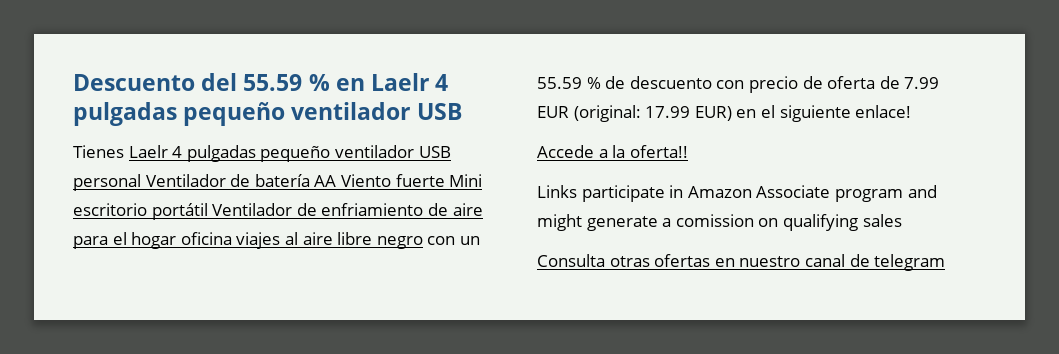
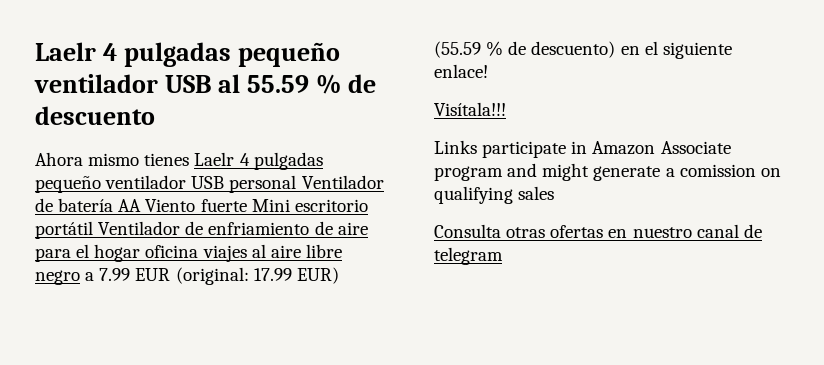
- Descuento del 55.59 % en Laelr 4 pulgadas pequeño ventilador USB
- Tienes Laelr 4 pulgadas pequeño ventilador USB personal Ventilador de batería AA Viento fuerte Mini escritorio portátil Ventilador de enfriamiento de aire para el hogar oficina viajes al aire libre negro con un 55.59 % de descuento con precio de oferta de 7.99 EUR (original: 17.99 EUR) en el siguiente enlace!
+ Laelr 4 pulgadas pequeño ventilador USB al 55.59 % de descuento
+ Ahora mismo tienes Laelr 4 pulgadas pequeño ventilador USB personal Ventilador de batería AA Viento fuerte Mini escritorio portátil Ventilador de enfriamiento de aire para el hogar oficina viajes al aire libre negro a 7.99 EUR (original: 17.99 EUR) (55.59 % de descuento) en el siguiente enlace!
- Accede a la oferta!!
+ Visítala!!!

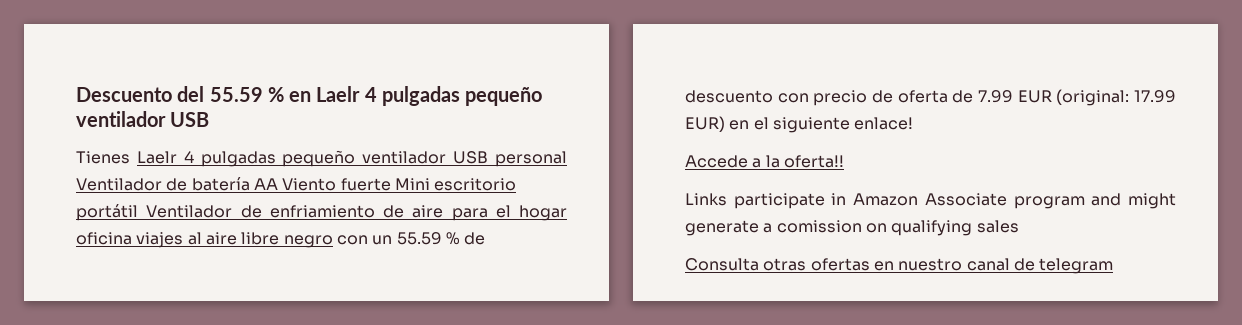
- Laelr 4 pulgadas pequeño ventilador USB al 55.59 % de descuento
- Ahora mismo tienes Laelr 4 pulgadas pequeño ventilador USB personal Ventilador de batería AA Viento fuerte Mini escritorio portátil Ventilador de enfriamiento de aire para el hogar oficina viajes al aire libre negro a 7.99 EUR (original: 17.99 EUR) (55.59 % de descuento) en el siguiente enlace!
+ Descuento del 55.59 % en Laelr 4 pulgadas pequeño ventilador USB
+ Tienes Laelr 4 pulgadas pequeño ventilador USB personal Ventilador de batería AA Viento fuerte Mini escritorio portátil Ventilador de enfriamiento de aire para el hogar oficina viajes al aire libre negro con un 55.59 % de descuento con precio de oferta de 7.99 EUR (original: 17.99 EUR) en el siguiente enlace!
- Visítala!!!
+ Accede a la oferta!!

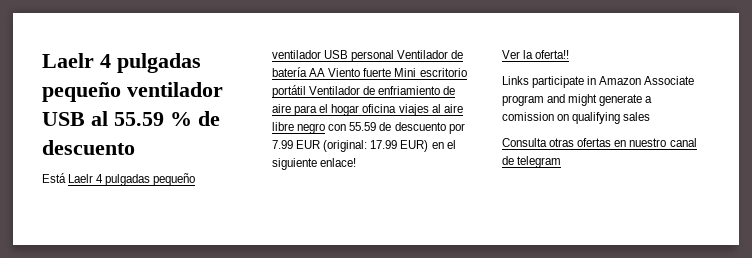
- Descuento del 55.59 % en Laelr 4 pulgadas pequeño ventilador USB
- Tienes Laelr 4 pulgadas pequeño ventilador USB personal Ventilador de batería AA Viento fuerte Mini escritorio portátil Ventilador de enfriamiento de aire para el hogar oficina viajes al aire libre negro con un 55.59 % de descuento con precio de oferta de 7.99 EUR (original: 17.99 EUR) en el siguiente enlace!
+ Laelr 4 pulgadas pequeño ventilador USB al 55.59 % de descuento
+ Está Laelr 4 pulgadas pequeño ventilador USB personal Ventilador de batería AA Viento fuerte Mini escritorio portátil Ventilador de enfriamiento de aire para el hogar oficina viajes al aire libre negro con 55.59 de descuento por 7.99 EUR (original: 17.99 EUR) en el siguiente enlace!
- Accede a la oferta!!
+ Ver la oferta!!

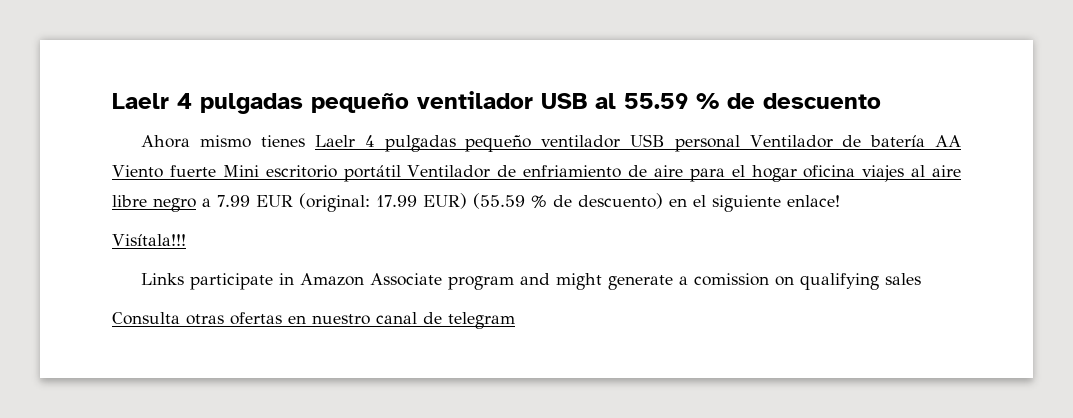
- Está Laelr 4 pulgadas pequeño ventilador USB personal Ventilador de batería AA Viento fuerte Mini escritorio portátil Ventilador de enfriamiento de aire para el hogar oficina viajes al aire libre negro con 55.59 de descuento por 7.99 EUR (original: 17.99 EUR) en el siguiente enlace!
+ Ahora mismo tienes Laelr 4 pulgadas pequeño ventilador USB personal Ventilador de batería AA Viento fuerte Mini escritorio portátil Ventilador de enfriamiento de aire para el hogar oficina viajes al aire libre negro a 7.99 EUR (original: 17.99 EUR) (55.59 % de descuento) en el siguiente enlace!
- Ver la oferta!!
+ Visítala!!!

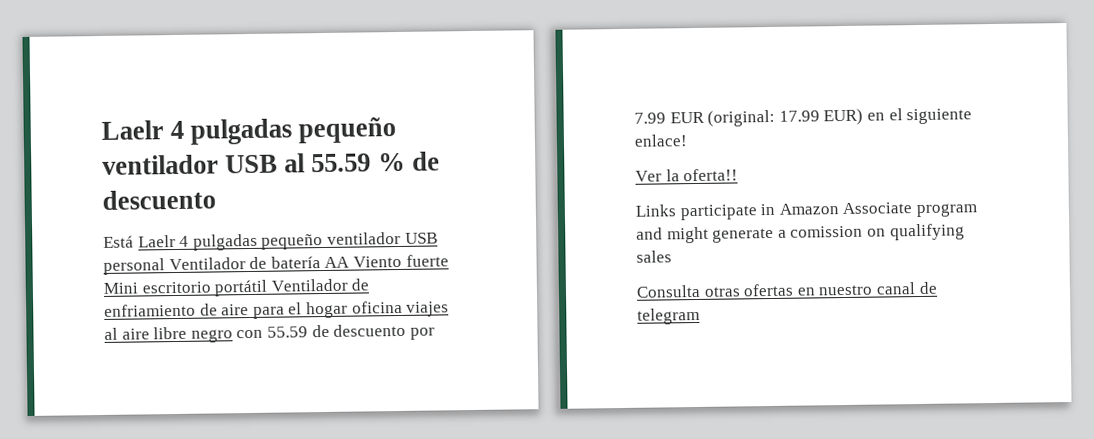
- Ahora mismo tienes Laelr 4 pulgadas pequeño ventilador USB personal Ventilador de batería AA Viento fuerte Mini escritorio portátil Ventilador de enfriamiento de aire para el hogar oficina viajes al aire libre negro a 7.99 EUR (original: 17.99 EUR) (55.59 % de descuento) en el siguiente enlace!
+ Está Laelr 4 pulgadas pequeño ventilador USB personal Ventilador de batería AA Viento fuerte Mini escritorio portátil Ventilador de enfriamiento de aire para el hogar oficina viajes al aire libre negro con 55.59 de descuento por 7.99 EUR (original: 17.99 EUR) en el siguiente enlace!
- Visítala!!!
+ Ver la oferta!!

